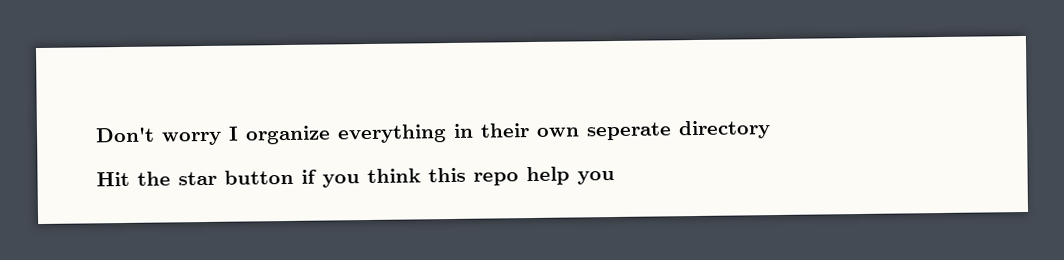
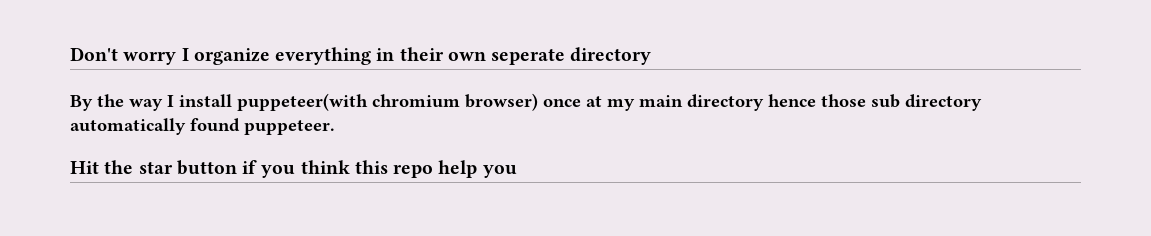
+ By the way I install puppeteer(with chromium browser) once at my main directory hence those sub directory automatically found puppeteer.

